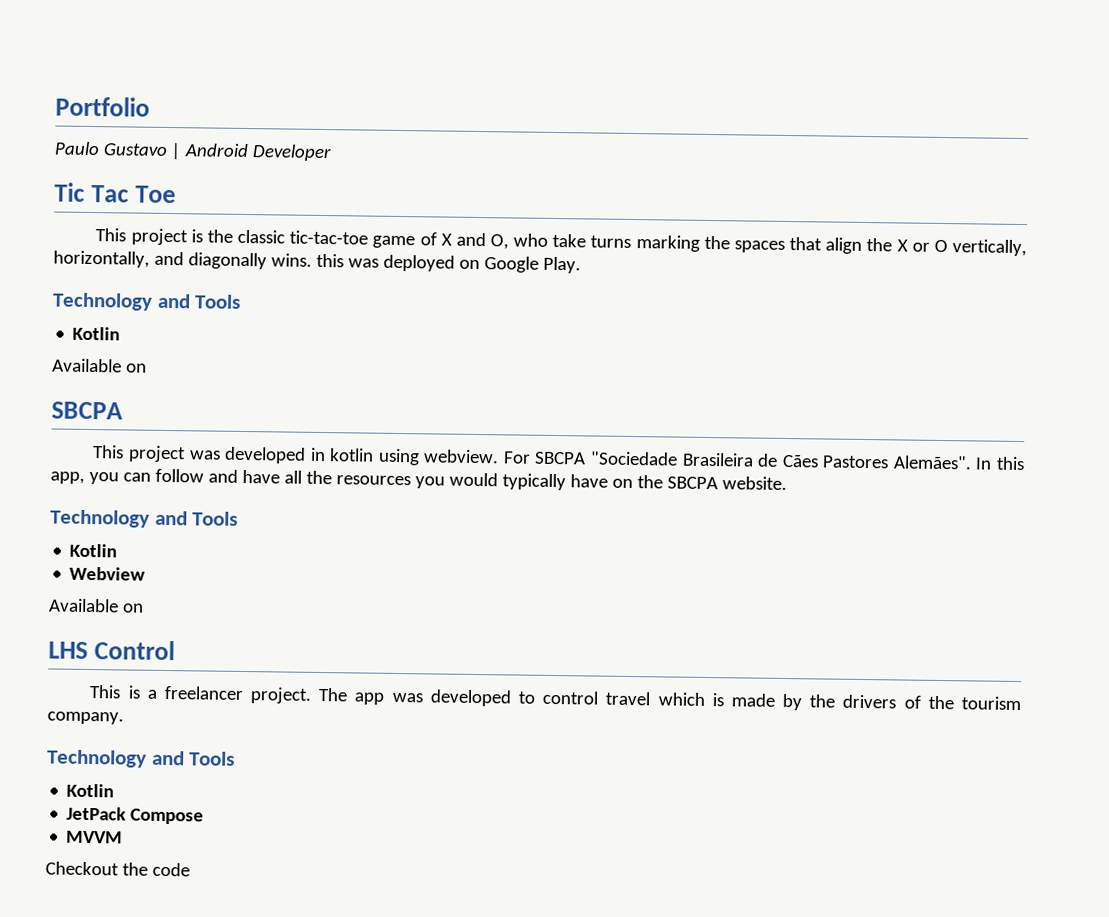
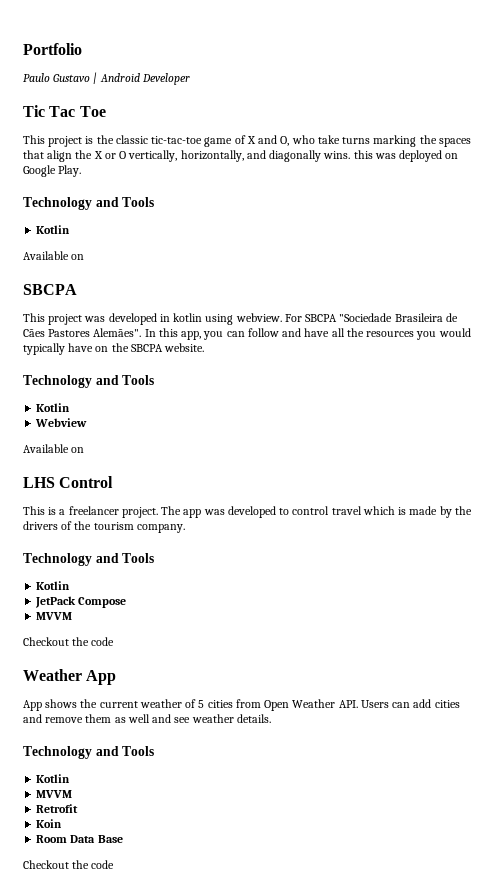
+ Weather App
+ App shows the current weather of 5 cities from Open Weather API. Users can add cities and remove them as well and see weather details.
+ Technology and Tools
+ Kotlin
+ MVVM
+ Retrofit
+ Koin
+ Room Data Base
+ Checkout the code

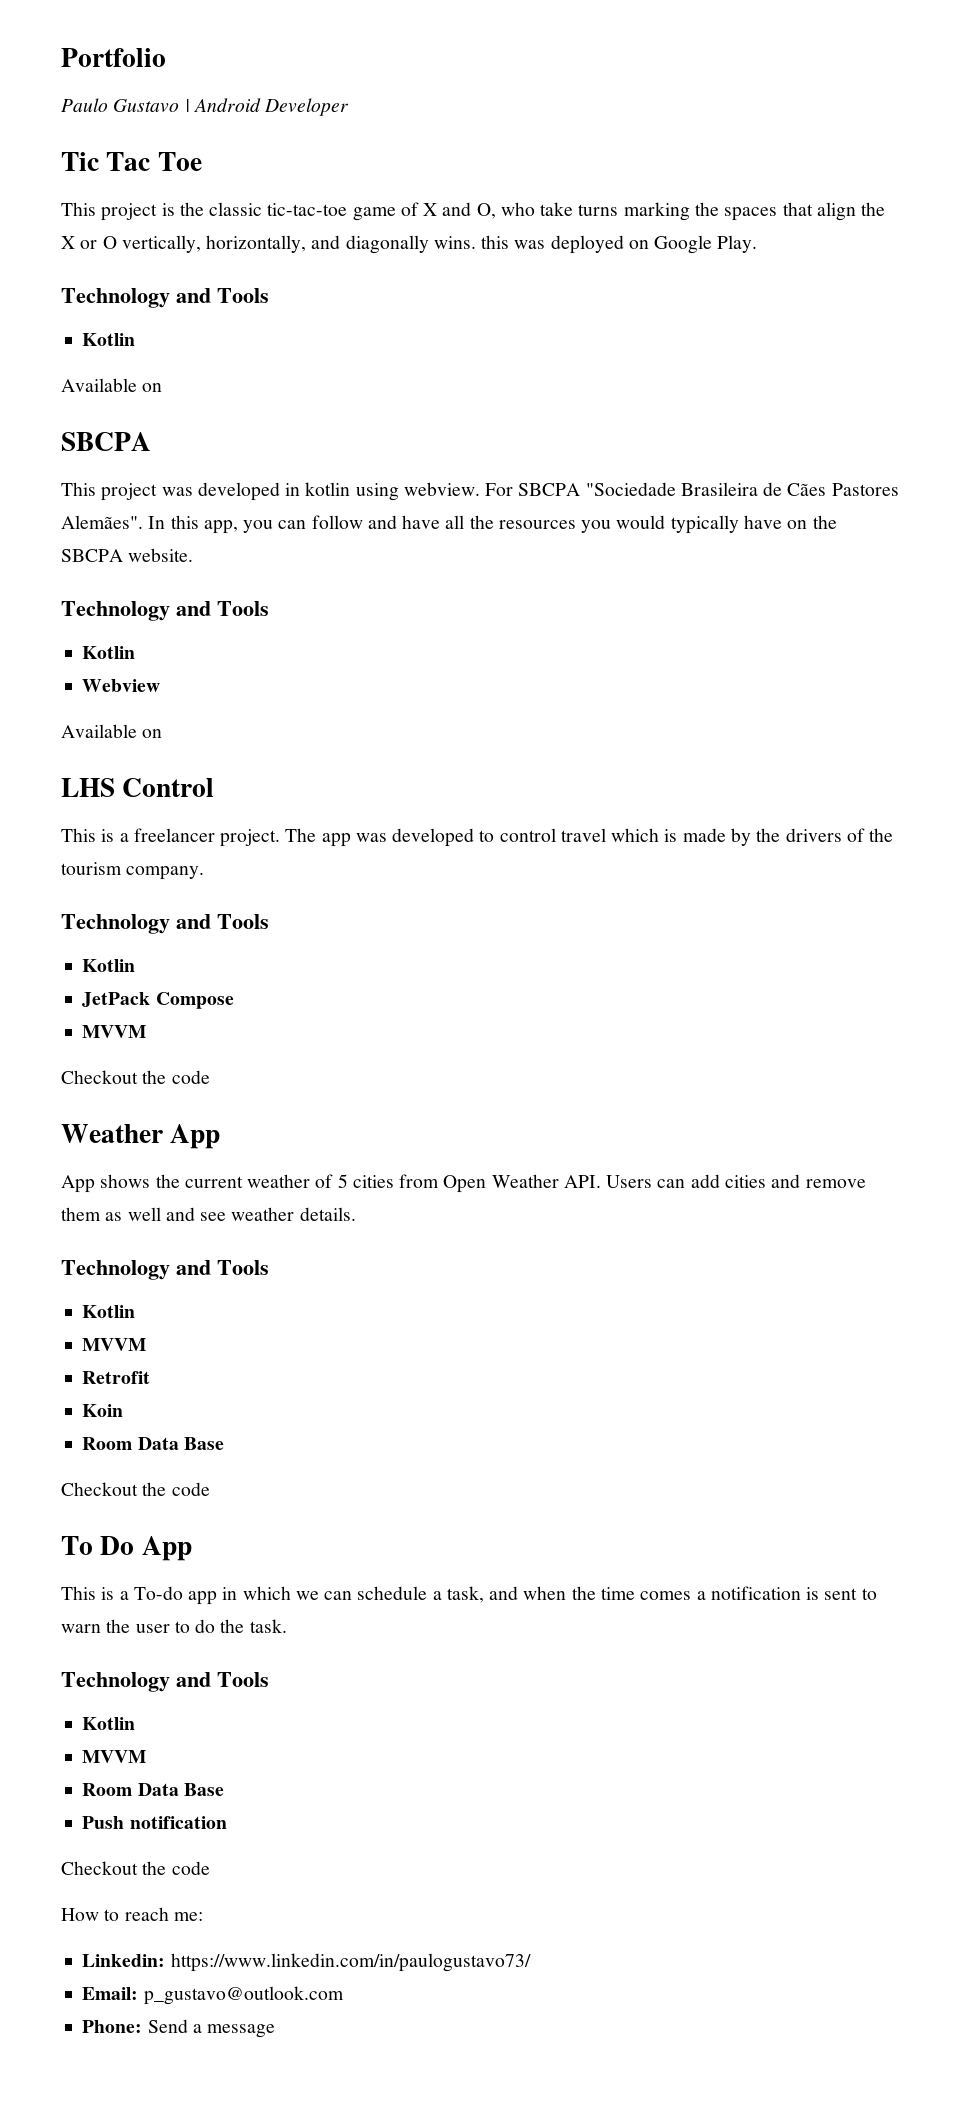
+ To Do App
+ This is a To-do app in which we can schedule a task, and when the time comes a notification is sent to warn the user to do the task.
+ Technology and Tools
+ Kotlin
+ MVVM
+ Room Data Base
+ Push notification
+ Checkout the code
+ How to reach me:
+ Linkedin: https://www.linkedin.com/in/paulogustavo73/
+ Email: p_gustavo@outlook.com
+ Phone: Send a message

